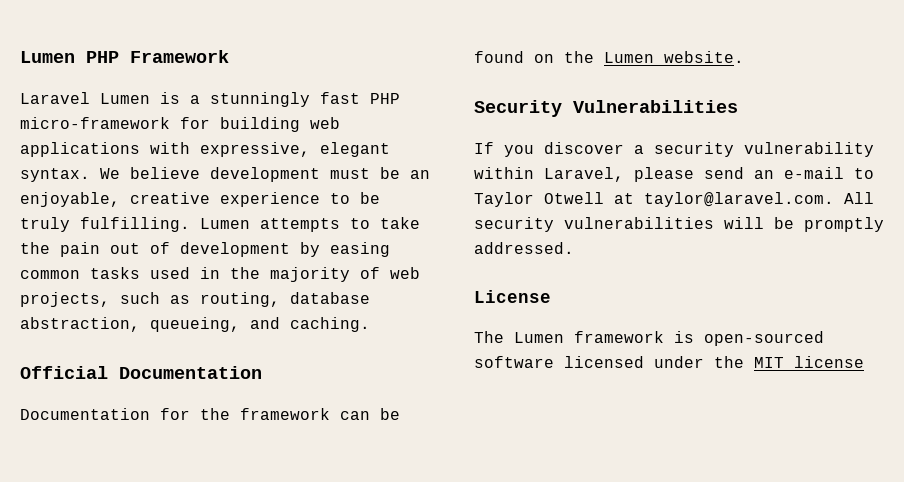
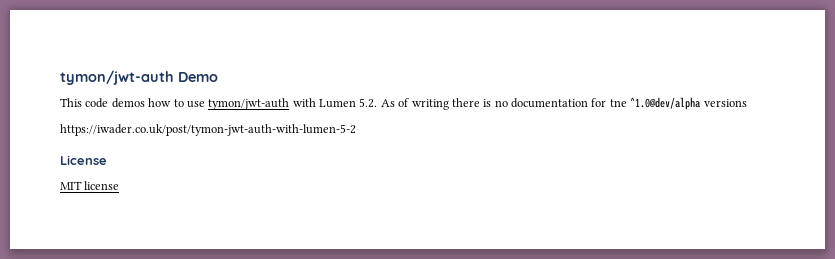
- Lumen PHP Framework
- Laravel Lumen is a stunningly fast PHP micro-framework for building web applications with expressive, elegant syntax. We believe development must be an enjoyable, creative experience to be truly fulfilling. Lumen attempts to take the pain out of development by easing common tasks used in the majority of web projects, such as routing, database abstraction, queueing, and caching.
- Official Documentation
- Documentation for the framework can be found on the Lumen website.
- Security Vulnerabilities
- If you discover a security vulnerability within Laravel, please send an e-mail to Taylor Otwell at taylor@laravel.com. All security vulnerabilities will be promptly addressed.
+ tymon/jwt-auth Demo
+ This code demos how to use tymon/jwt-auth with Lumen 5.2. As of writing there is no documentation for tne ^1.0@dev/alpha versions
+ https://iwader.co.uk/post/tymon-jwt-auth-with-lumen-5-2
  License
- The Lumen framework is open-sourced software licensed under the MIT license
+ MIT license

